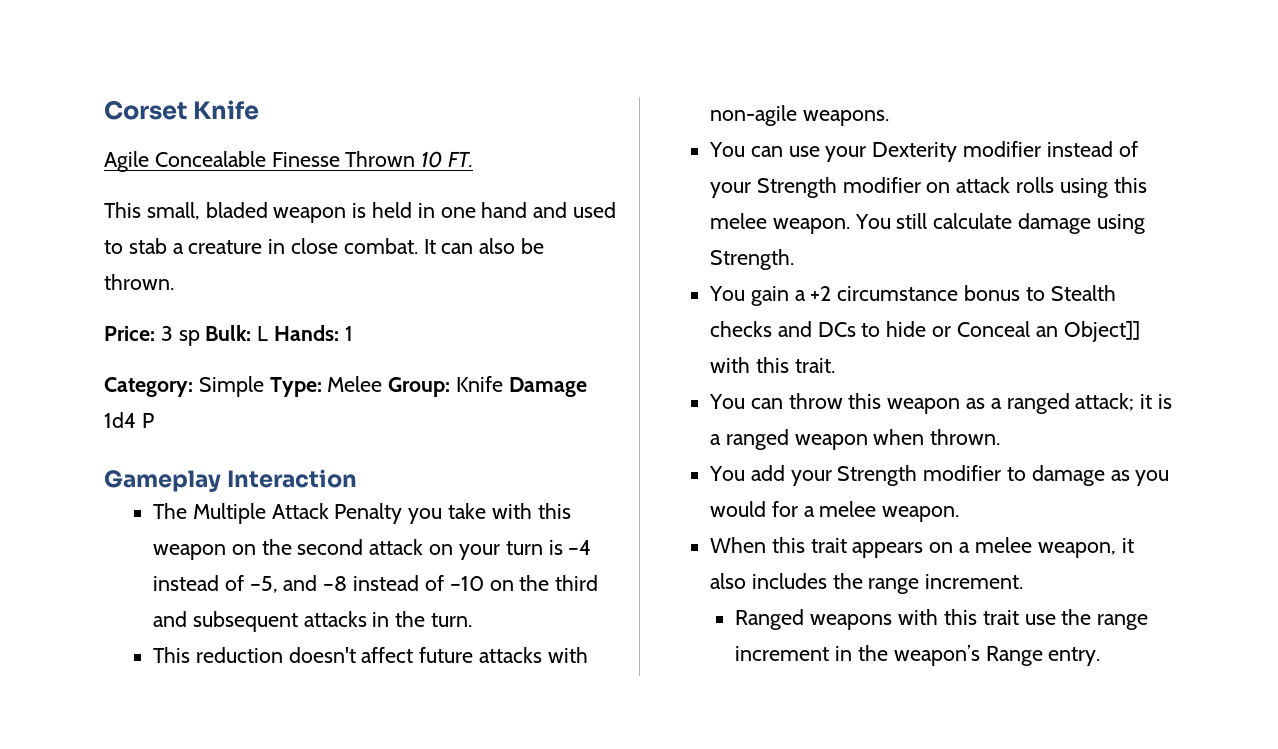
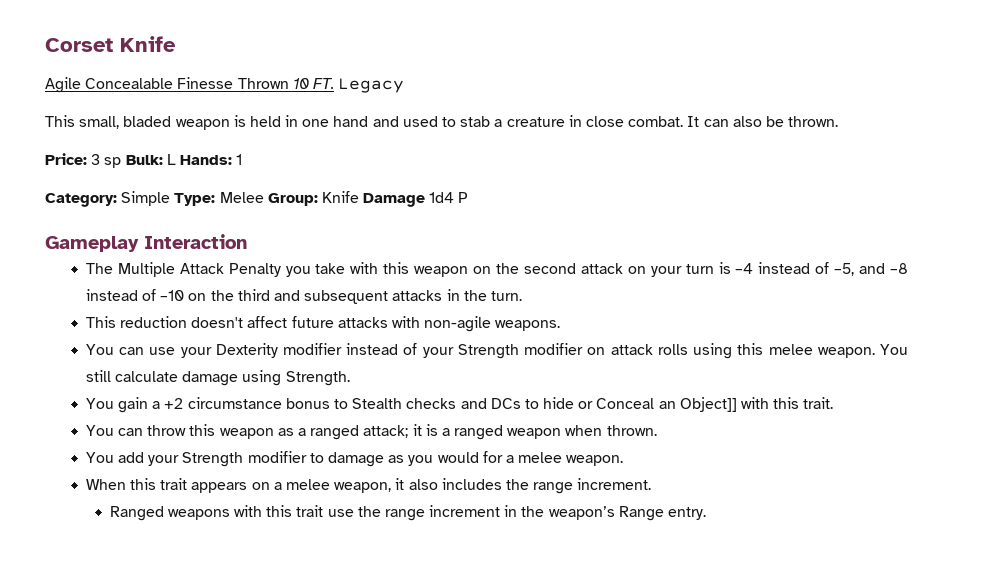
- Agile Concealable Finesse Thrown 10 FT.
+ Agile Concealable Finesse Thrown 10 FT. Legacy

